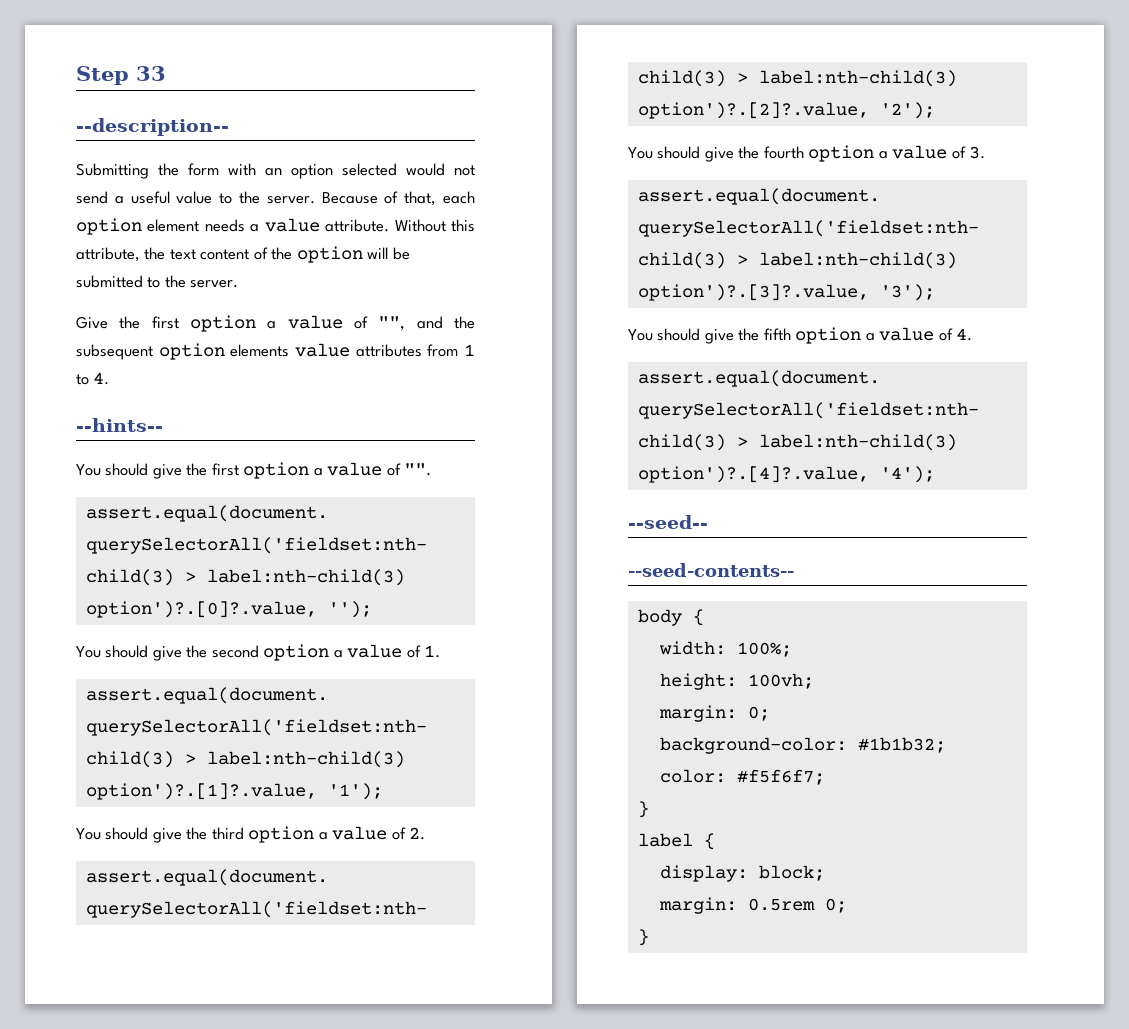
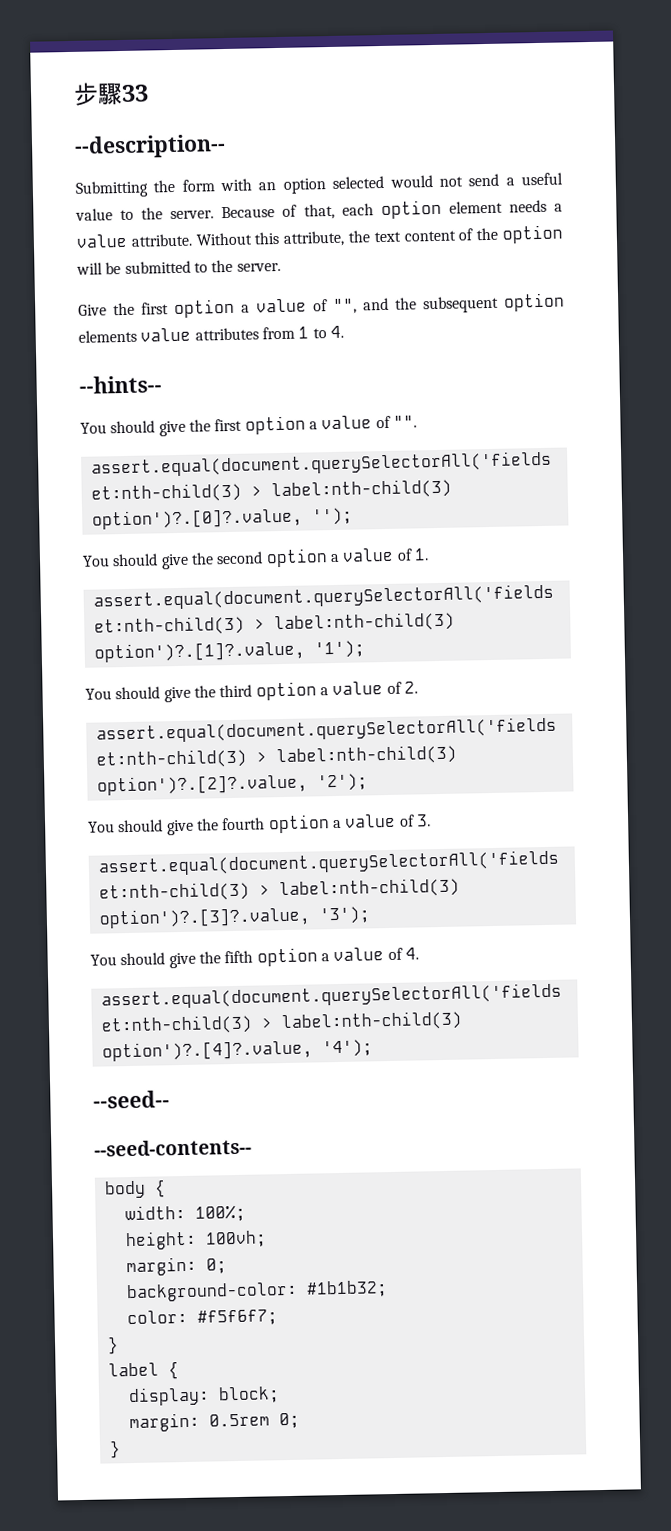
- Step 33
+ 步驟33

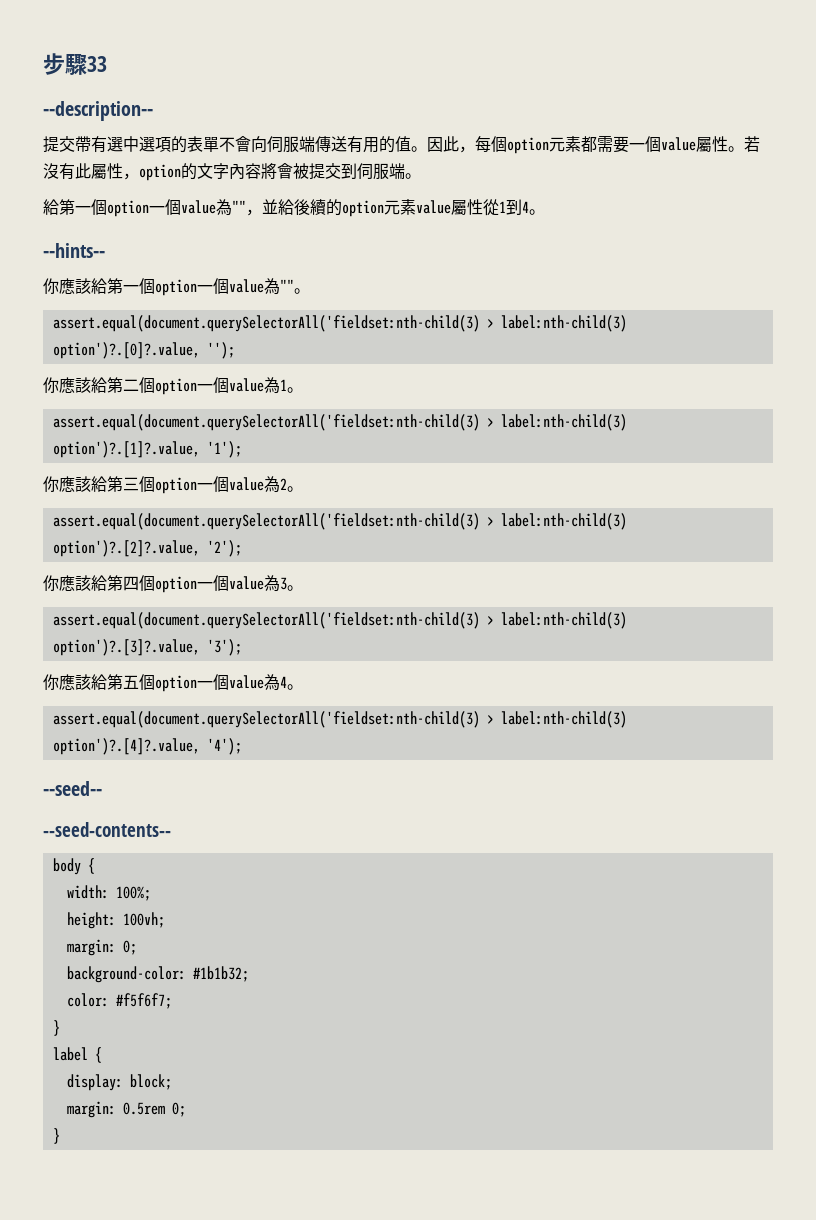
- Submitting the form with an option selected would not send a useful value to the server. Because of that, each option element needs a value attribute. Without this attribute, the text content of the option will be submitted to the server.
- Give the first option a value of "", and the subsequent option elements value attributes from 1 to 4.
+ 提交帶有選中選項的表單不會向伺服端傳送有用的值。因此，每個option元素都需要一個value屬性。若沒有此屬性，option的文字內容將會被提交到伺服端。
+ 給第一個option一個value為""，並給後續的option元素value屬性從1到4。
  --hints--
- You should give the first option a value of "".
+ 你應該給第一個option一個value為""。
- You should give the second option a value of 1.
+ 你應該給第二個option一個value為1。
- You should give the third option a value of 2.
+ 你應該給第三個option一個value為2。
- You should give the fourth option a value of 3.
+ 你應該給第四個option一個value為3。
- You should give the fifth option a value of 4.
+ 你應該給第五個option一個value為4。

